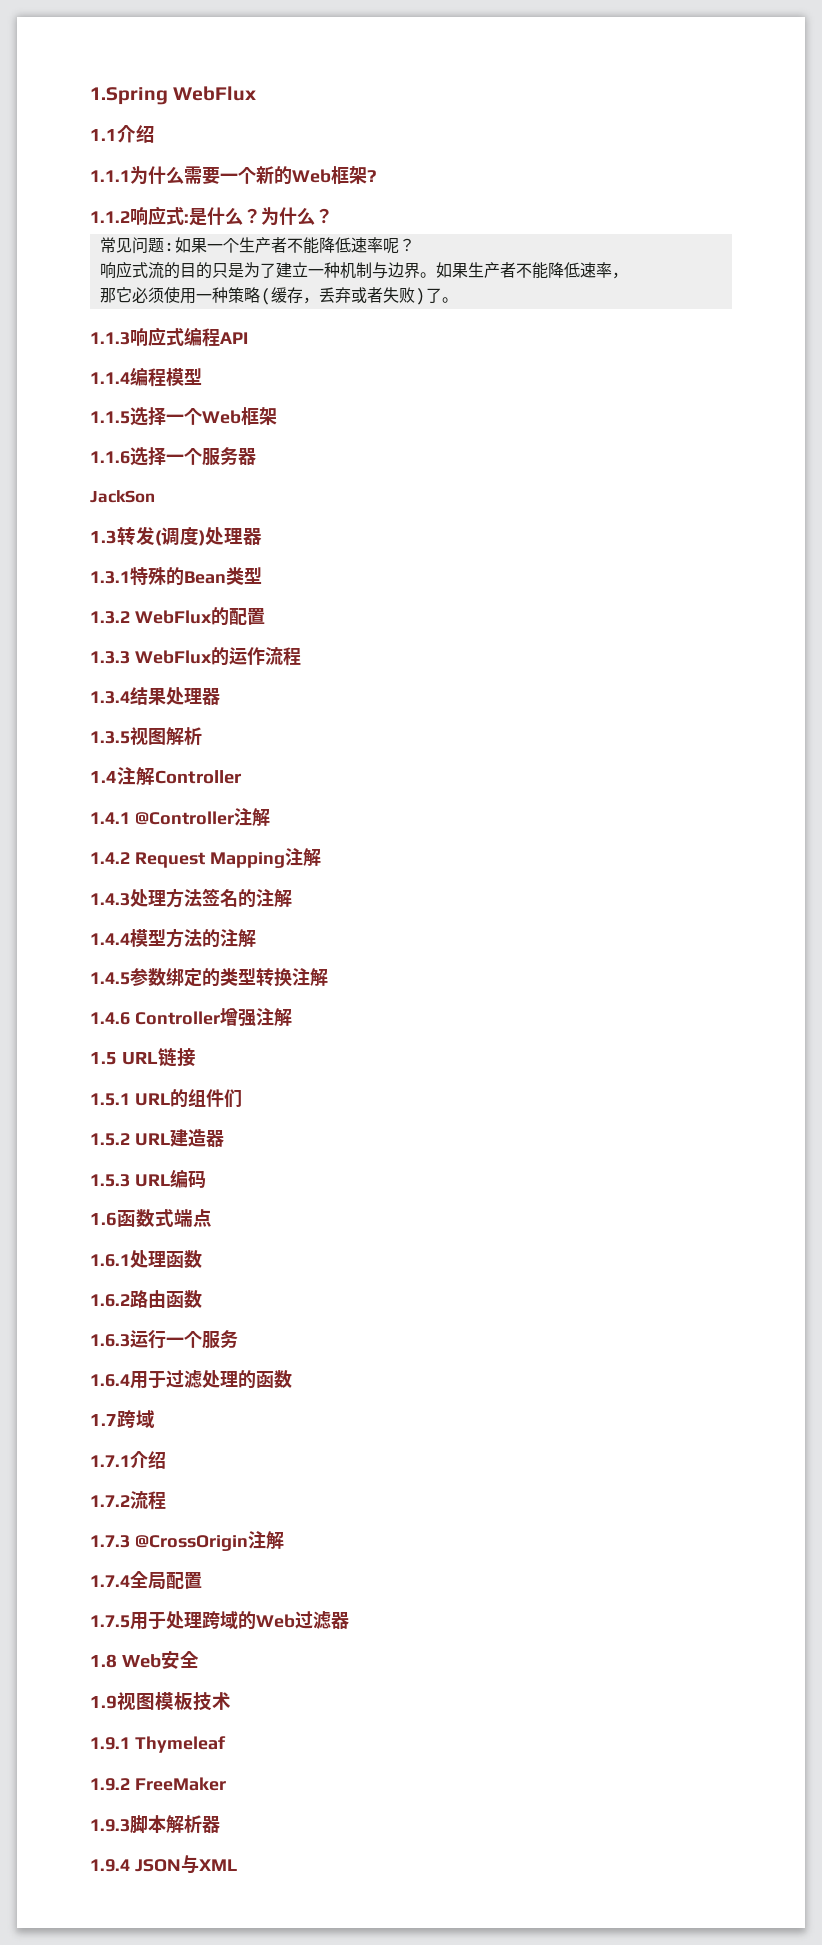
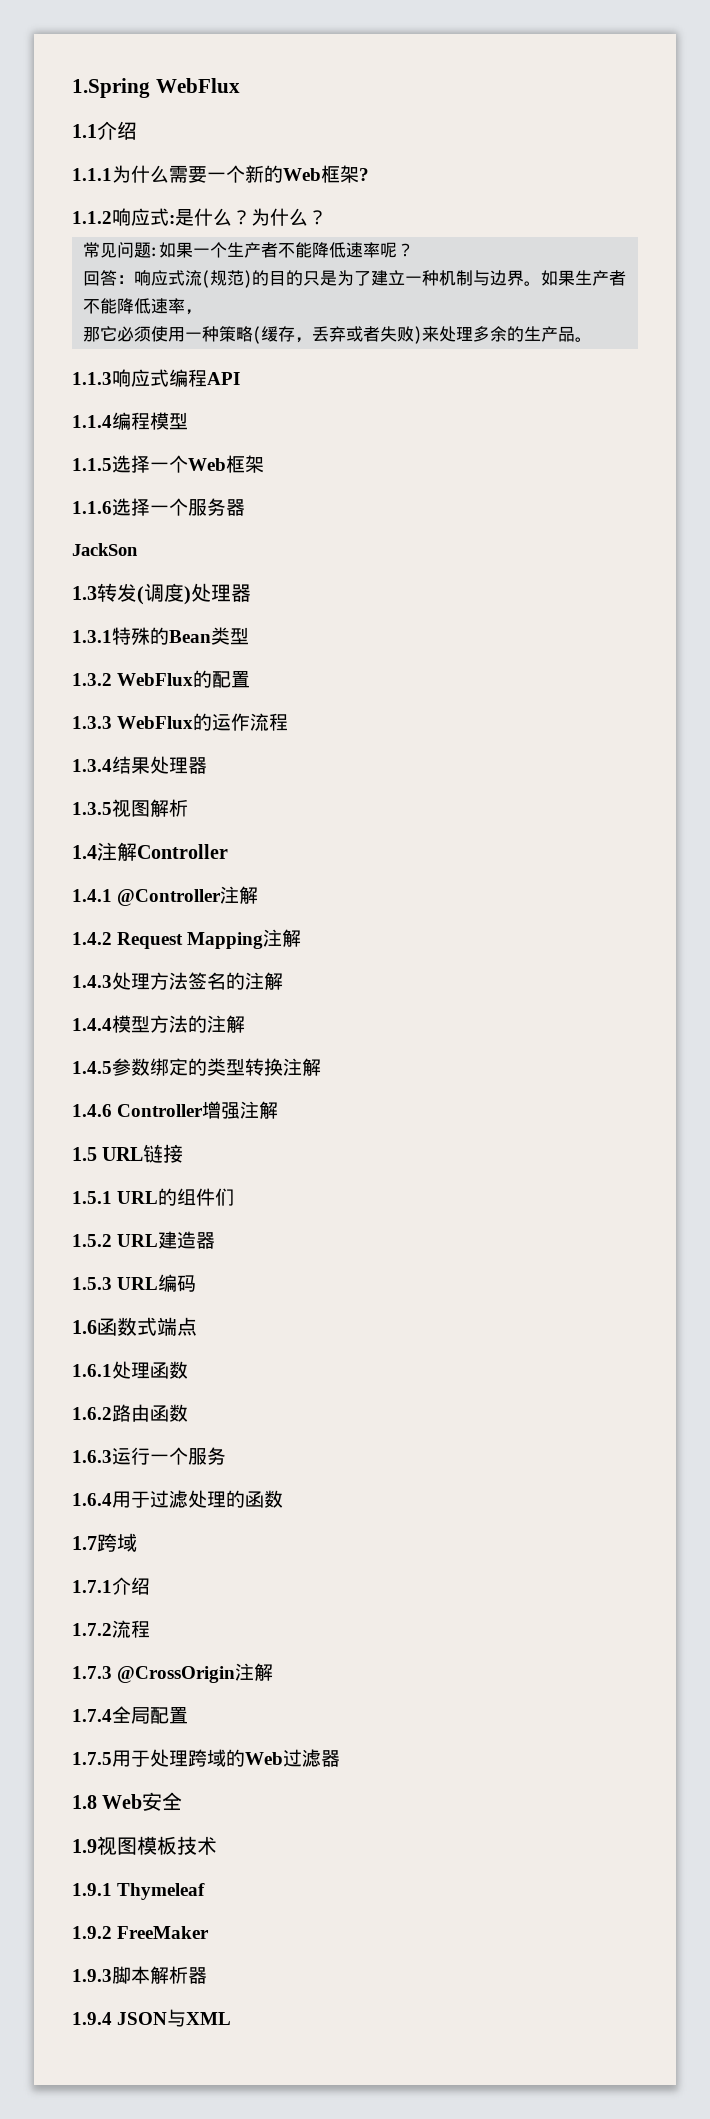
- 响应式流的目的只是为了建立一种机制与边界。
+ 回答：响应式流(规范)的目的只是为了建立一种机制与边界。
- 那它必须使用一种策略(缓存，丢弃或者失败)了。
+ 那它必须使用一种策略(缓存，丢弃或者失败)来处理多余的生产品。

